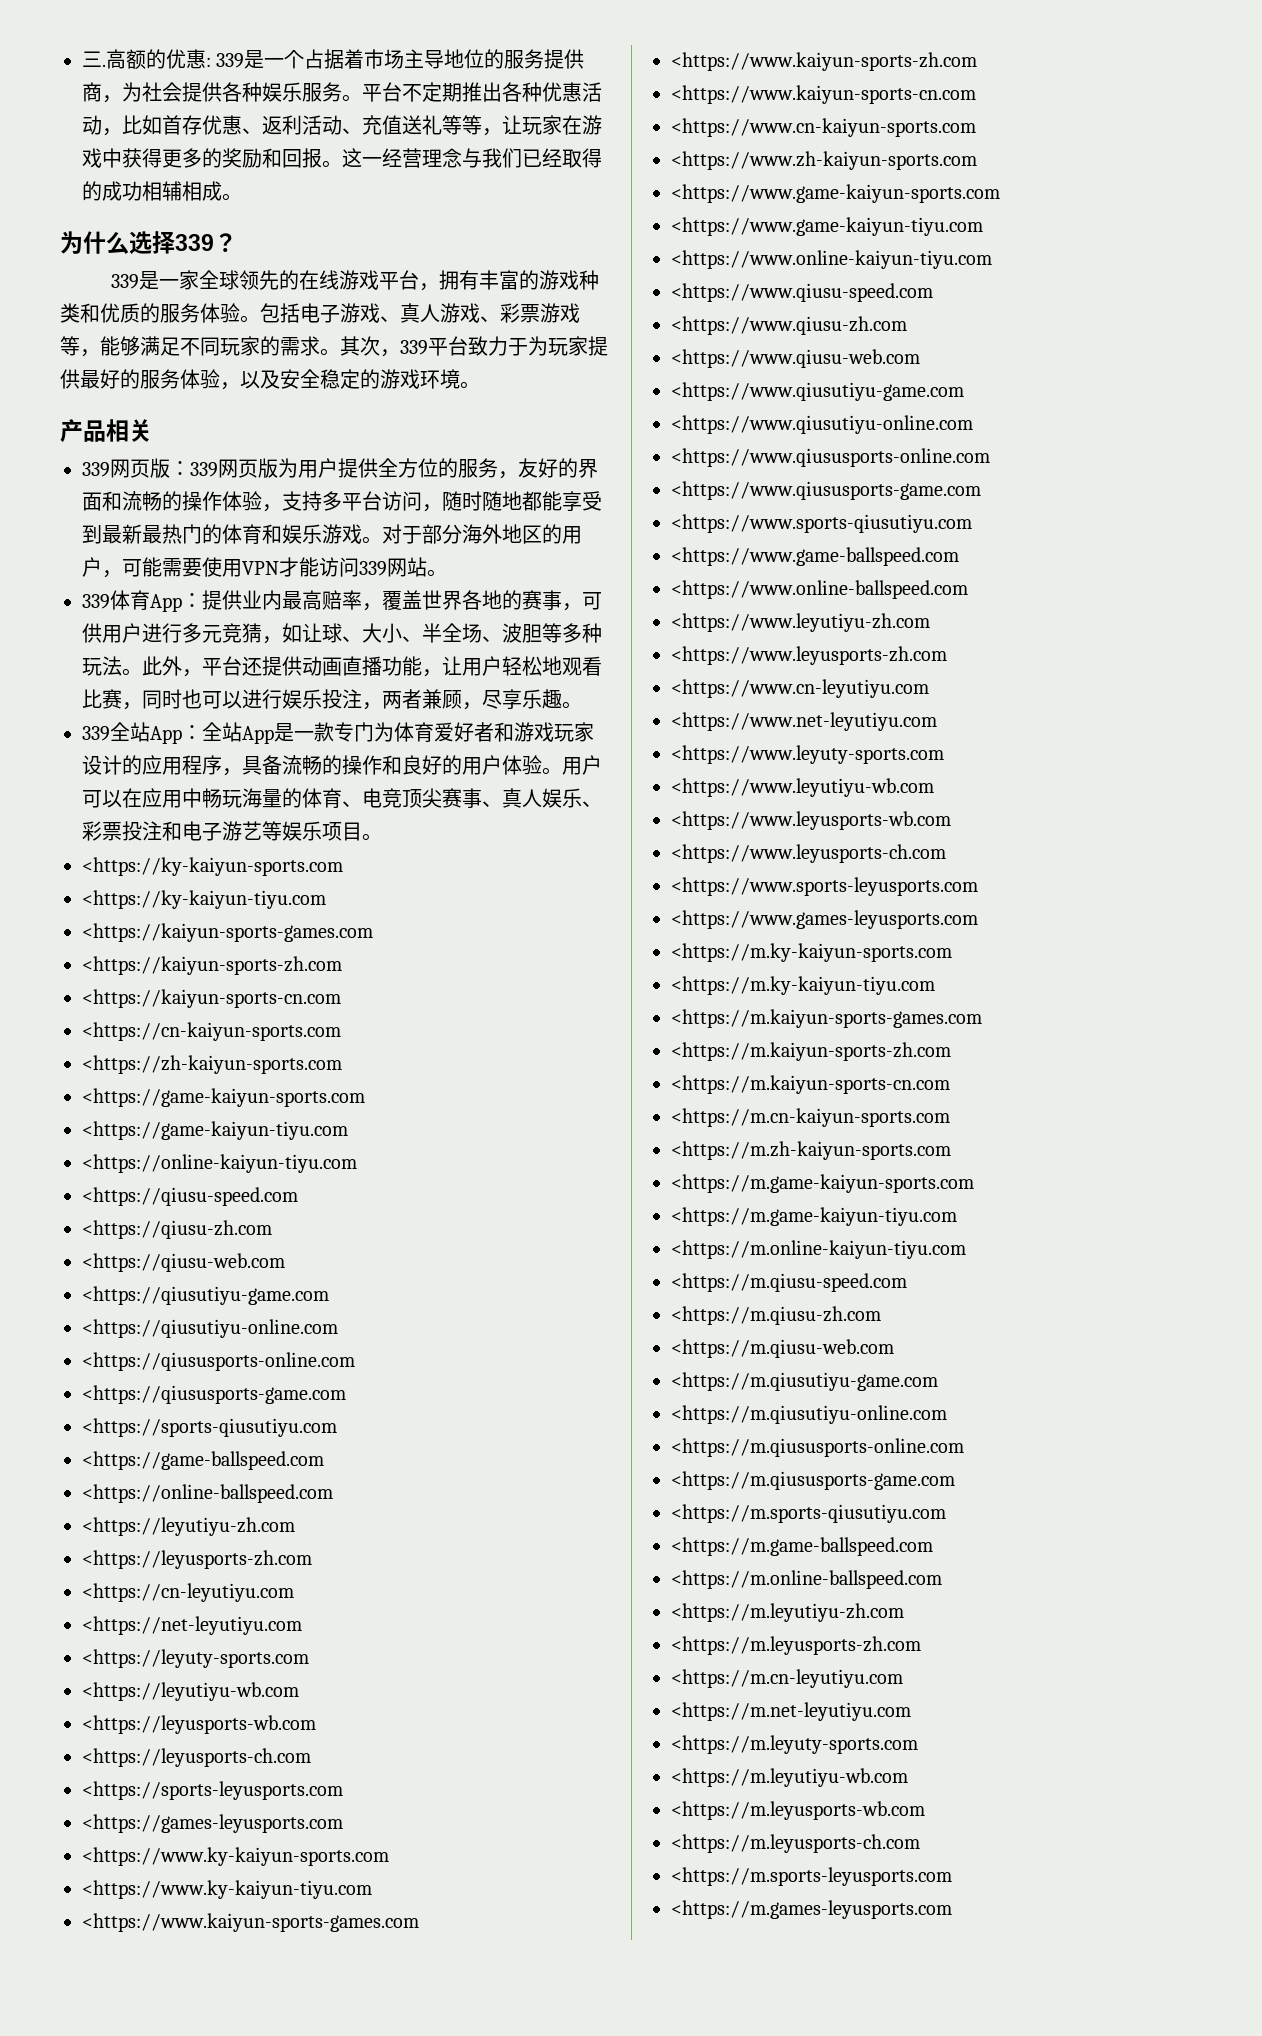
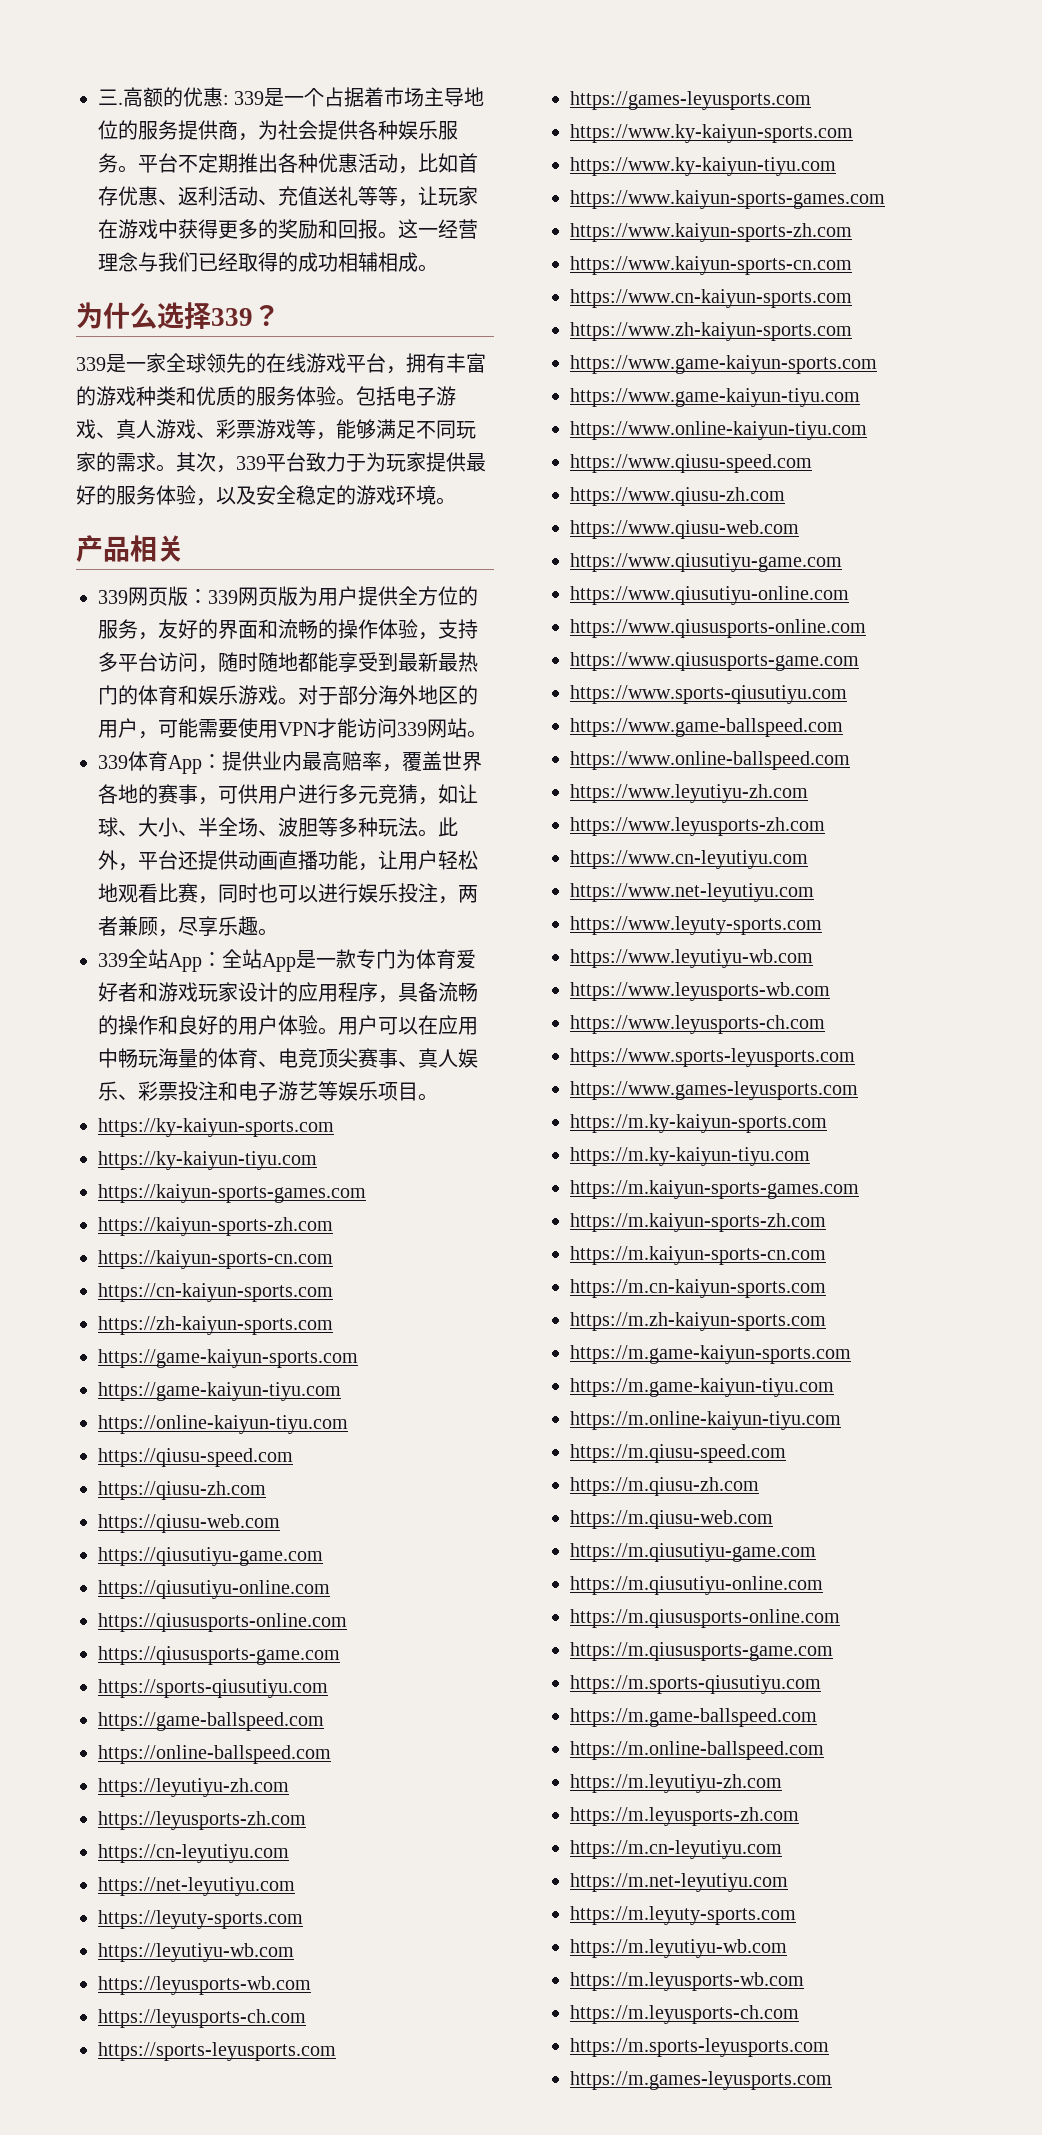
- <https://ky-kaiyun-sports.com
- <https://ky-kaiyun-tiyu.com
- <https://kaiyun-sports-games.com
- <https://kaiyun-sports-zh.com
- <https://kaiyun-sports-cn.com
- <https://cn-kaiyun-sports.com
- <https://zh-kaiyun-sports.com
- <https://game-kaiyun-sports.com
- <https://game-kaiyun-tiyu.com
- <https://online-kaiyun-tiyu.com
- <https://qiusu-speed.com
- <https://qiusu-zh.com
- <https://qiusu-web.com
- <https://qiusutiyu-game.com
- <https://qiusutiyu-online.com
- <https://qiususports-online.com
- <https://qiususports-game.com
- <https://sports-qiusutiyu.com
- <https://game-ballspeed.com
- <https://online-ballspeed.com
- <https://leyutiyu-zh.com
- <https://leyusports-zh.com
- <https://cn-leyutiyu.com
- <https://net-leyutiyu.com
- <https://leyuty-sports.com
- <https://leyutiyu-wb.com
- <https://leyusports-wb.com
- <https://leyusports-ch.com
- <https://sports-leyusports.com
- <https://games-leyusports.com
- <https://www.ky-kaiyun-sports.com
- <https://www.ky-kaiyun-tiyu.com
- <https://www.kaiyun-sports-games.com
- <https://www.kaiyun-sports-zh.com
- <https://www.kaiyun-sports-cn.com
- <https://www.cn-kaiyun-sports.com
- <https://www.zh-kaiyun-sports.com
- <https://www.game-kaiyun-sports.com
- <https://www.game-kaiyun-tiyu.com
- <https://www.online-kaiyun-tiyu.com
- <https://www.qiusu-speed.com
- <https://www.qiusu-zh.com
- <https://www.qiusu-web.com
- <https://www.qiusutiyu-game.com
- <https://www.qiusutiyu-online.com
- <https://www.qiususports-online.com
- <https://www.qiususports-game.com
- <https://www.sports-qiusutiyu.com
- <https://www.game-ballspeed.com
- <https://www.online-ballspeed.com
- <https://www.leyutiyu-zh.com
- <https://www.leyusports-zh.com
- <https://www.cn-leyutiyu.com
- <https://www.net-leyutiyu.com
- <https://www.leyuty-sports.com
- <https://www.leyutiyu-wb.com
- <https://www.leyusports-wb.com
- <https://www.leyusports-ch.com
- <https://www.sports-leyusports.com
- <https://www.games-leyusports.com
- <https://m.ky-kaiyun-sports.com
- <https://m.ky-kaiyun-tiyu.com
- <https://m.kaiyun-sports-games.com
- <https://m.kaiyun-sports-zh.com
- <https://m.kaiyun-sports-cn.com
- <https://m.cn-kaiyun-sports.com
- <https://m.zh-kaiyun-sports.com
- <https://m.game-kaiyun-sports.com
- <https://m.game-kaiyun-tiyu.com
- <https://m.online-kaiyun-tiyu.com
- <https://m.qiusu-speed.com
- <https://m.qiusu-zh.com
- <https://m.qiusu-web.com
- <https://m.qiusutiyu-game.com
- <https://m.qiusutiyu-online.com
- <https://m.qiususports-online.com
- <https://m.qiususports-game.com
- <https://m.sports-qiusutiyu.com
- <https://m.game-ballspeed.com
- <https://m.online-ballspeed.com
- <https://m.leyutiyu-zh.com
- <https://m.leyusports-zh.com
- <https://m.cn-leyutiyu.com
- <https://m.net-leyutiyu.com
- <https://m.leyuty-sports.com
- <https://m.leyutiyu-wb.com
- <https://m.leyusports-wb.com
- <https://m.leyusports-ch.com
- <https://m.sports-leyusports.com
- <https://m.games-leyusports.com
+ https://ky-kaiyun-sports.com
+ https://ky-kaiyun-tiyu.com
+ https://kaiyun-sports-games.com
+ https://kaiyun-sports-zh.com
+ https://kaiyun-sports-cn.com
+ https://cn-kaiyun-sports.com
+ https://zh-kaiyun-sports.com
+ https://game-kaiyun-sports.com
+ https://game-kaiyun-tiyu.com
+ https://online-kaiyun-tiyu.com
+ https://qiusu-speed.com
+ https://qiusu-zh.com
+ https://qiusu-web.com
+ https://qiusutiyu-game.com
+ https://qiusutiyu-online.com
+ https://qiususports-online.com
+ https://qiususports-game.com
+ https://sports-qiusutiyu.com
+ https://game-ballspeed.com
+ https://online-ballspeed.com
+ https://leyutiyu-zh.com
+ https://leyusports-zh.com
+ https://cn-leyutiyu.com
+ https://net-leyutiyu.com
+ https://leyuty-sports.com
+ https://leyutiyu-wb.com
+ https://leyusports-wb.com
+ https://leyusports-ch.com
+ https://sports-leyusports.com
+ https://games-leyusports.com
+ https://www.ky-kaiyun-sports.com
+ https://www.ky-kaiyun-tiyu.com
+ https://www.kaiyun-sports-games.com
+ https://www.kaiyun-sports-zh.com
+ https://www.kaiyun-sports-cn.com
+ https://www.cn-kaiyun-sports.com
+ https://www.zh-kaiyun-sports.com
+ https://www.game-kaiyun-sports.com
+ https://www.game-kaiyun-tiyu.com
+ https://www.online-kaiyun-tiyu.com
+ https://www.qiusu-speed.com
+ https://www.qiusu-zh.com
+ https://www.qiusu-web.com
+ https://www.qiusutiyu-game.com
+ https://www.qiusutiyu-online.com
+ https://www.qiususports-online.com
+ https://www.qiususports-game.com
+ https://www.sports-qiusutiyu.com
+ https://www.game-ballspeed.com
+ https://www.online-ballspeed.com
+ https://www.leyutiyu-zh.com
+ https://www.leyusports-zh.com
+ https://www.cn-leyutiyu.com
+ https://www.net-leyutiyu.com
+ https://www.leyuty-sports.com
+ https://www.leyutiyu-wb.com
+ https://www.leyusports-wb.com
+ https://www.leyusports-ch.com
+ https://www.sports-leyusports.com
+ https://www.games-leyusports.com
+ https://m.ky-kaiyun-sports.com
+ https://m.ky-kaiyun-tiyu.com
+ https://m.kaiyun-sports-games.com
+ https://m.kaiyun-sports-zh.com
+ https://m.kaiyun-sports-cn.com
+ https://m.cn-kaiyun-sports.com
+ https://m.zh-kaiyun-sports.com
+ https://m.game-kaiyun-sports.com
+ https://m.game-kaiyun-tiyu.com
+ https://m.online-kaiyun-tiyu.com
+ https://m.qiusu-speed.com
+ https://m.qiusu-zh.com
+ https://m.qiusu-web.com
+ https://m.qiusutiyu-game.com
+ https://m.qiusutiyu-online.com
+ https://m.qiususports-online.com
+ https://m.qiususports-game.com
+ https://m.sports-qiusutiyu.com
+ https://m.game-ballspeed.com
+ https://m.online-ballspeed.com
+ https://m.leyutiyu-zh.com
+ https://m.leyusports-zh.com
+ https://m.cn-leyutiyu.com
+ https://m.net-leyutiyu.com
+ https://m.leyuty-sports.com
+ https://m.leyutiyu-wb.com
+ https://m.leyusports-wb.com
+ https://m.leyusports-ch.com
+ https://m.sports-leyusports.com
+ https://m.games-leyusports.com

